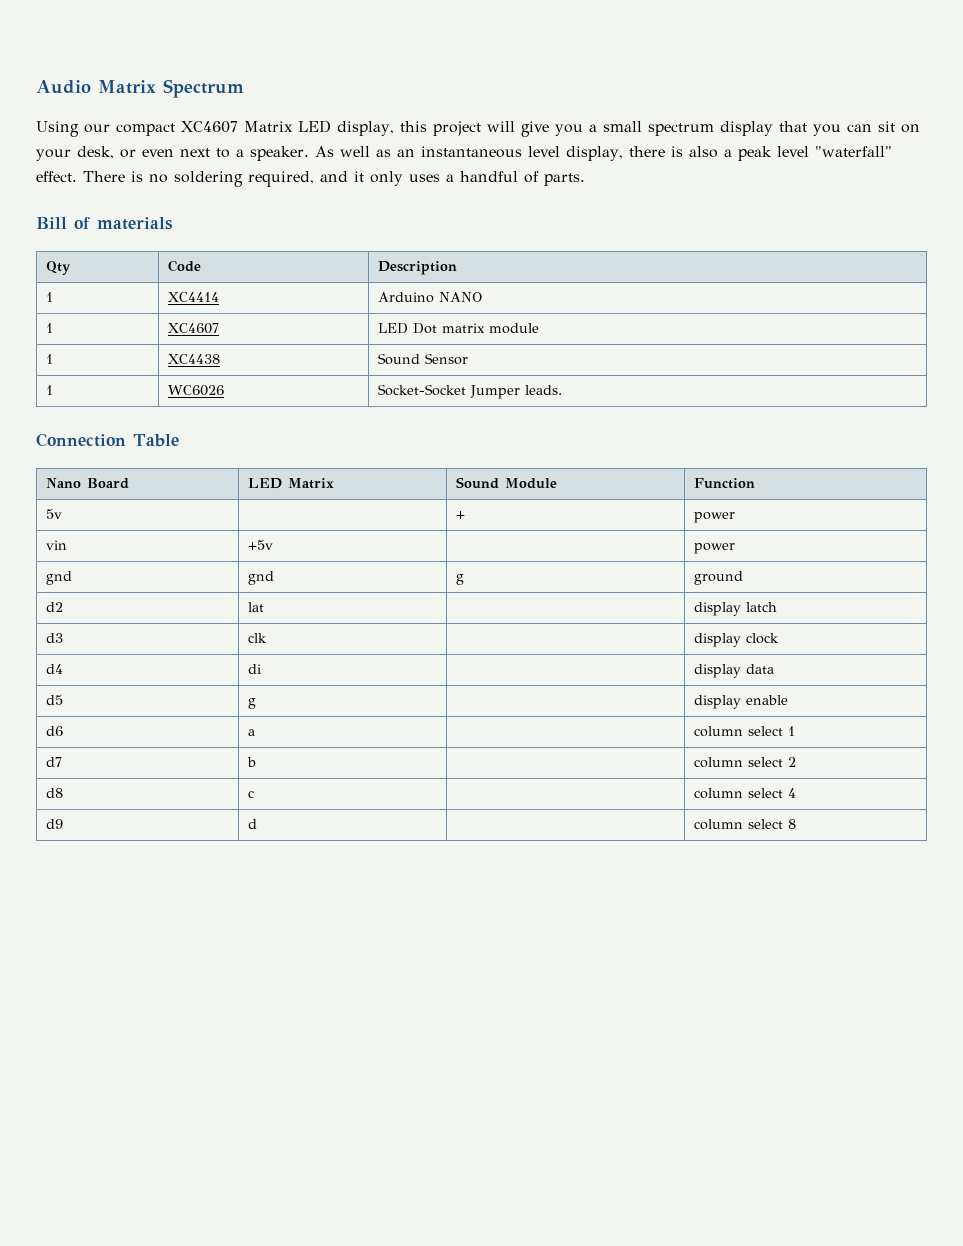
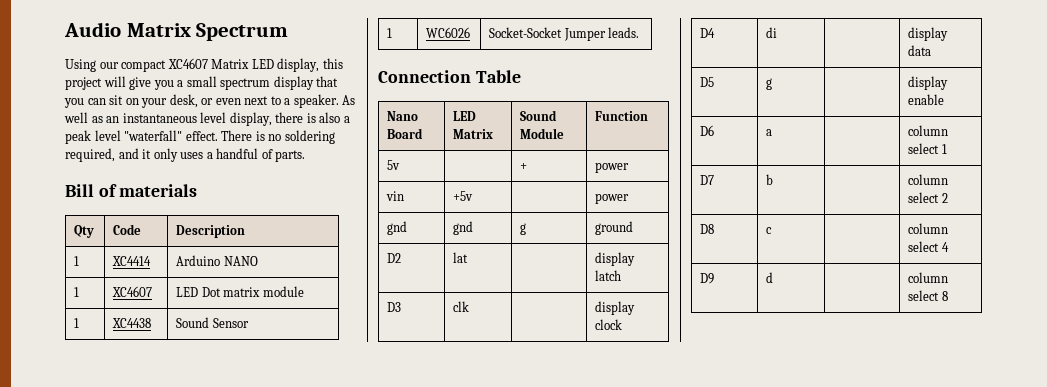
- d2 | lat | | display latch
+ D2 | lat | | display latch
- d3 | clk | | display clock
+ D3 | clk | | display clock
- d4 | di | | display data
+ D4 | di | | display data
- d5 | g | | display enable
+ D5 | g | | display enable
- d6 | a | | column select 1
+ D6 | a | | column select 1
- d7 | b | | column select 2
+ D7 | b | | column select 2
- d8 | c | | column select 4
+ D8 | c | | column select 4
- d9 | d | | column select 8
+ D9 | d | | column select 8

